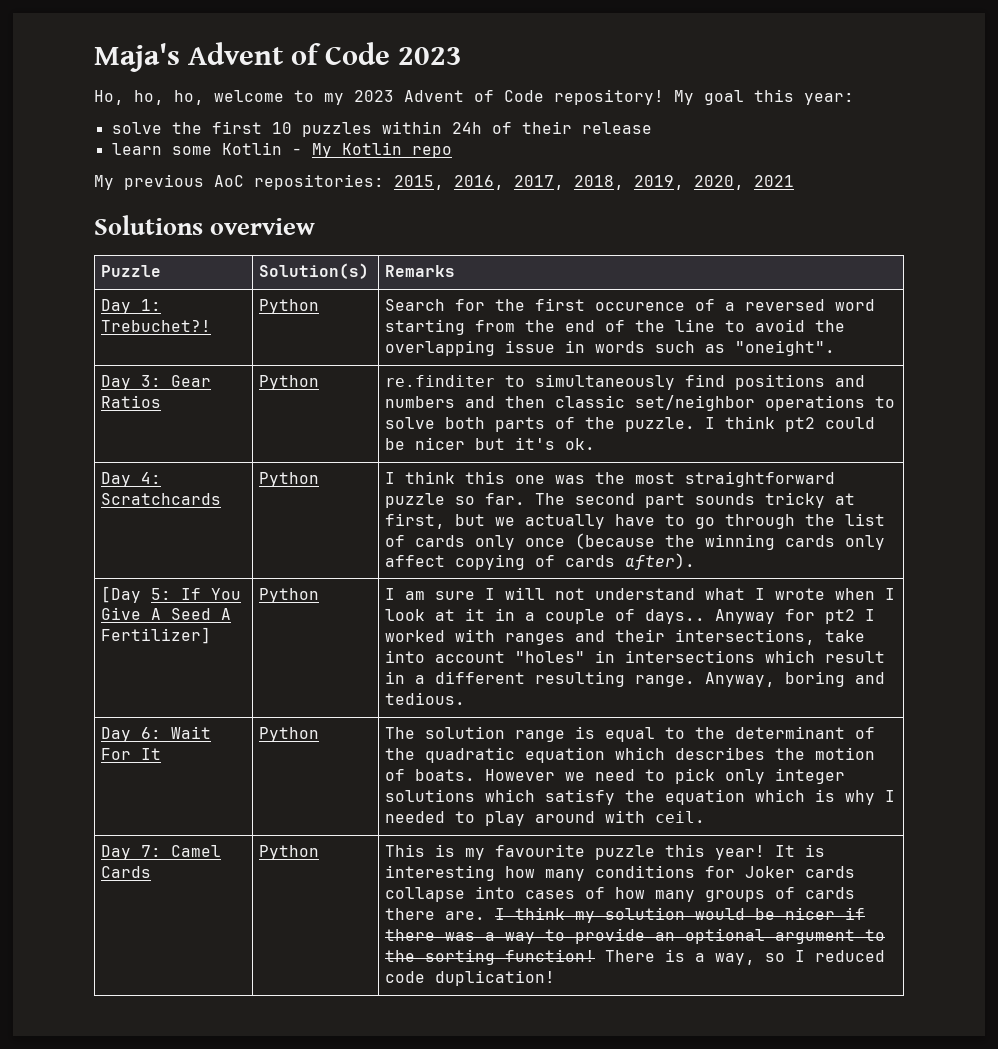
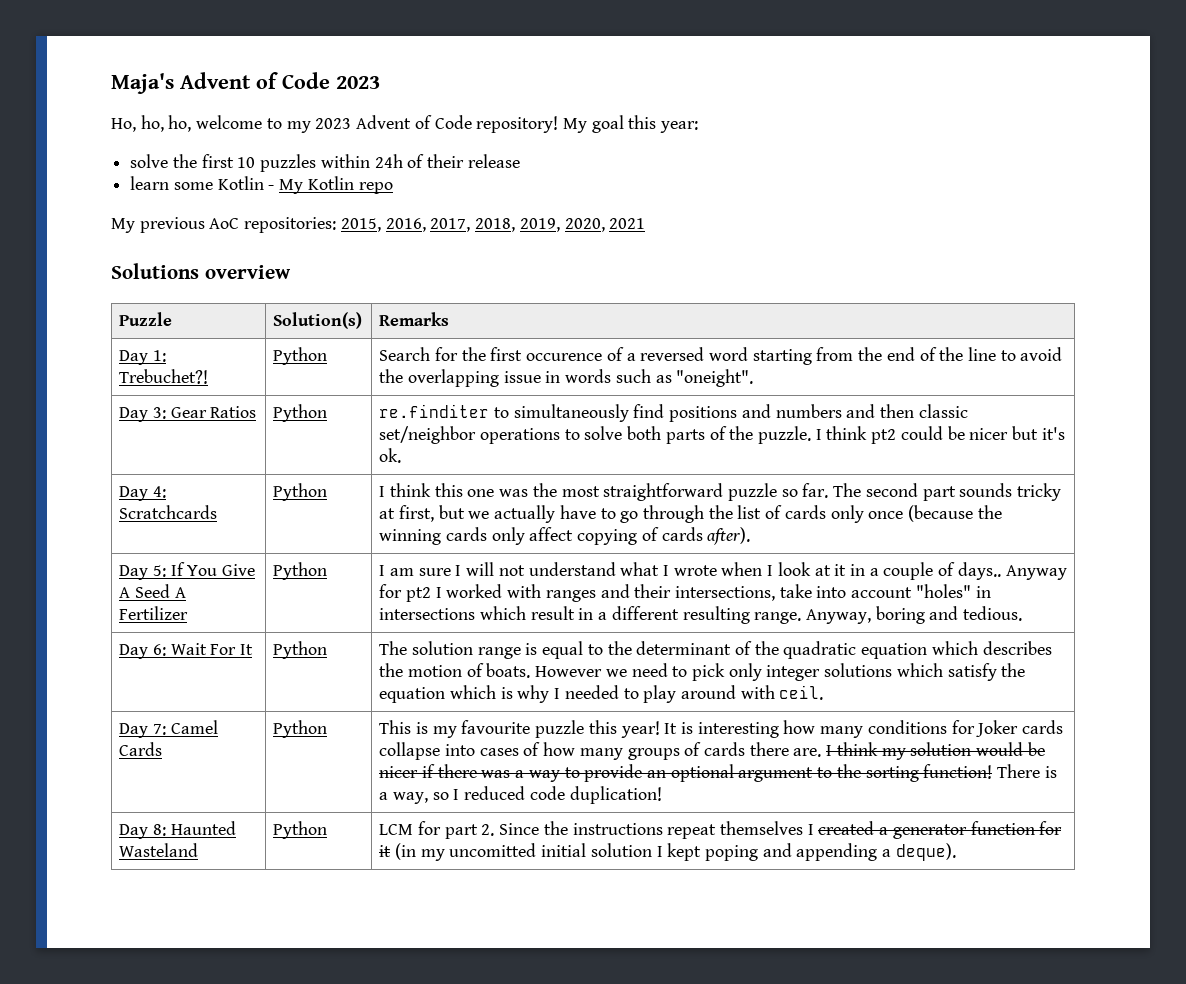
- [Day 5: If You Give A Seed A Fertilizer]
+ Day 5: If You Give A Seed A Fertilizer
+ Day 8: Haunted Wasteland | Python | LCM for part 2. Since the instructions repeat themselves I created a generator function for it (in my uncomitted initial solution I kept poping and appending a deque).

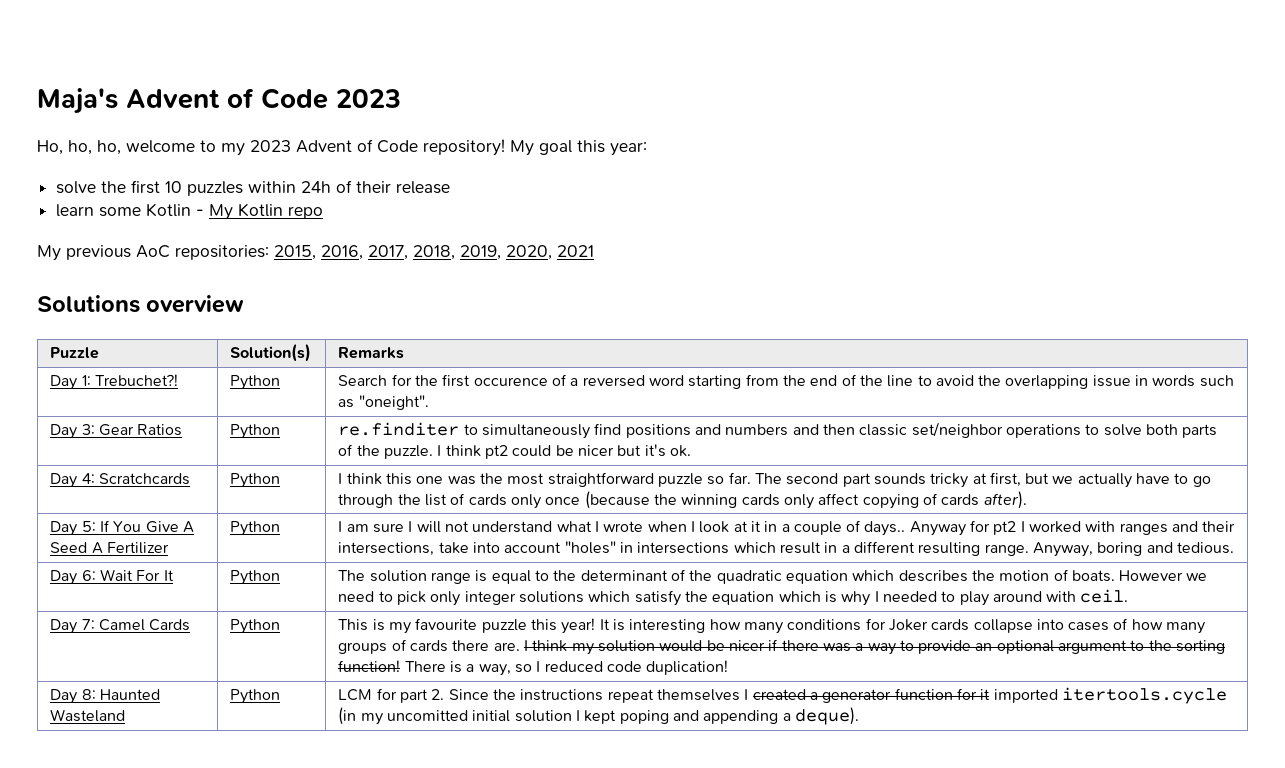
- Day 8: Haunted Wasteland | Python | LCM for part 2. Since the instructions repeat themselves I created a generator function for it (in my uncomitted initial solution I kept poping and appending a deque).
+ Day 8: Haunted Wasteland | Python | LCM for part 2. Since the instructions repeat themselves I created a generator function for it imported itertools.cycle (in my uncomitted initial solution I kept poping and appending a deque).

